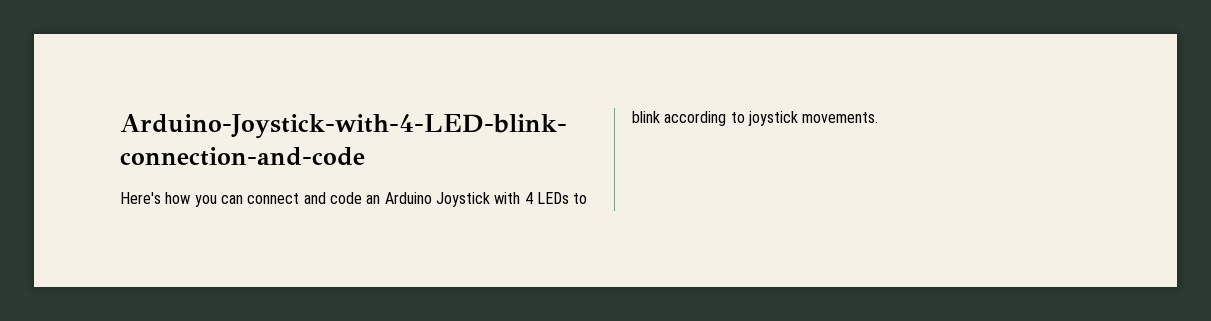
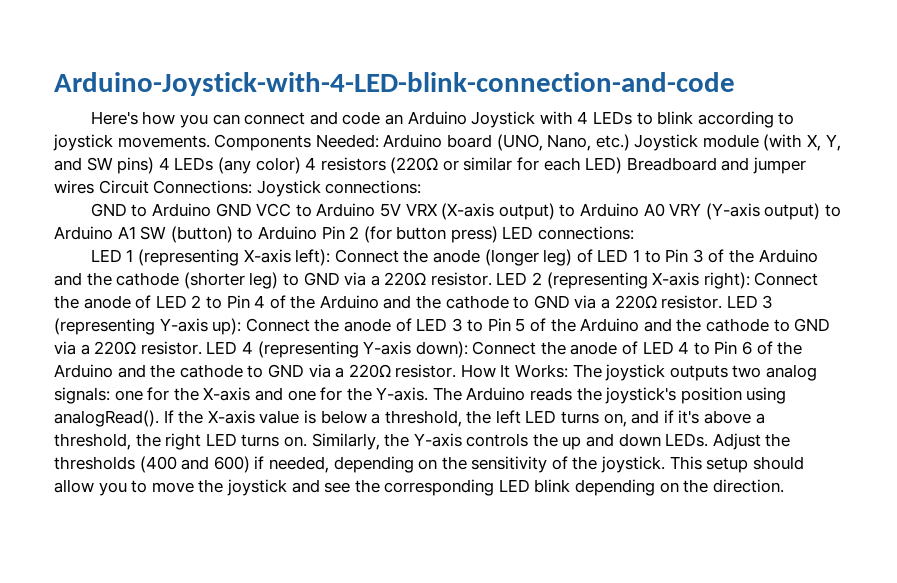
+ Components Needed: Arduino board (UNO, Nano, etc.) Joystick module (with X, Y, and SW pins) 4 LEDs (any color) 4 resistors (220Ω or similar for each LED) Breadboard and jumper wires Circuit Connections: Joystick connections:
+ GND to Arduino GND VCC to Arduino 5V VRX (X-axis output) to Arduino A0 VRY (Y-axis output) to Arduino A1 SW (button) to Arduino Pin 2 (for button press) LED connections:
+ LED 1 (representing X-axis left): Connect the anode (longer leg) of LED 1 to Pin 3 of the Arduino and the cathode (shorter leg) to GND via a 220Ω resistor. LED 2 (representing X-axis right): Connect the anode of LED 2 to Pin 4 of the Arduino and the cathode to GND via a 220Ω resistor. LED 3 (representing Y-axis up): Connect the anode of LED 3 to Pin 5 of the Arduino and the cathode to GND via a 220Ω resistor. LED 4 (representing Y-axis down): Connect the anode of LED 4 to Pin 6 of the Arduino and the cathode to GND via a 220Ω resistor. How It Works: The joystick outputs two analog signals: one for the X-axis and one for the Y-axis. The Arduino reads the joystick's position using analogRead(). If the X-axis value is below a threshold, the left LED turns on, and if it's above a threshold, the right LED turns on. Similarly, the Y-axis controls the up and down LEDs. Adjust the thresholds (400 and 600) if needed, depending on the sensitivity of the joystick. This setup should allow you to move the joystick and see the corresponding LED blink depending on the direction.

